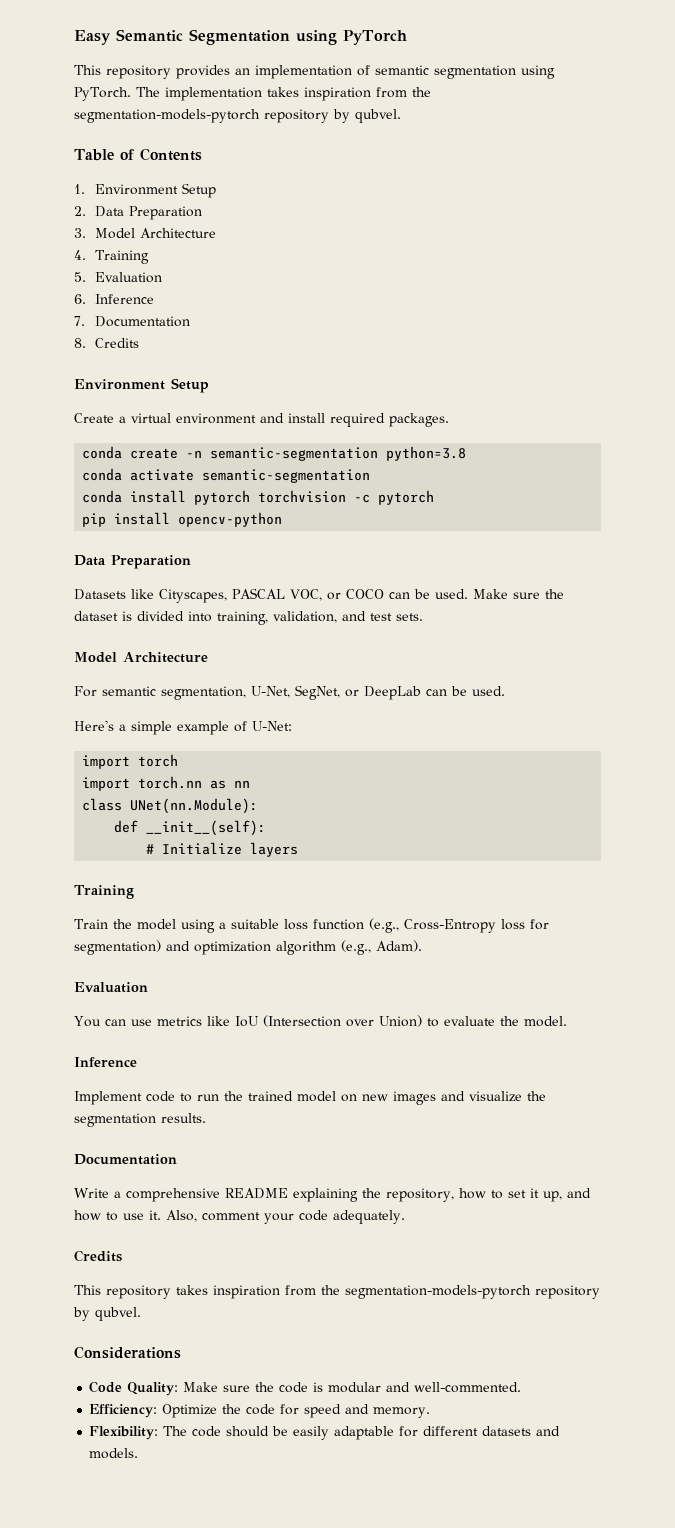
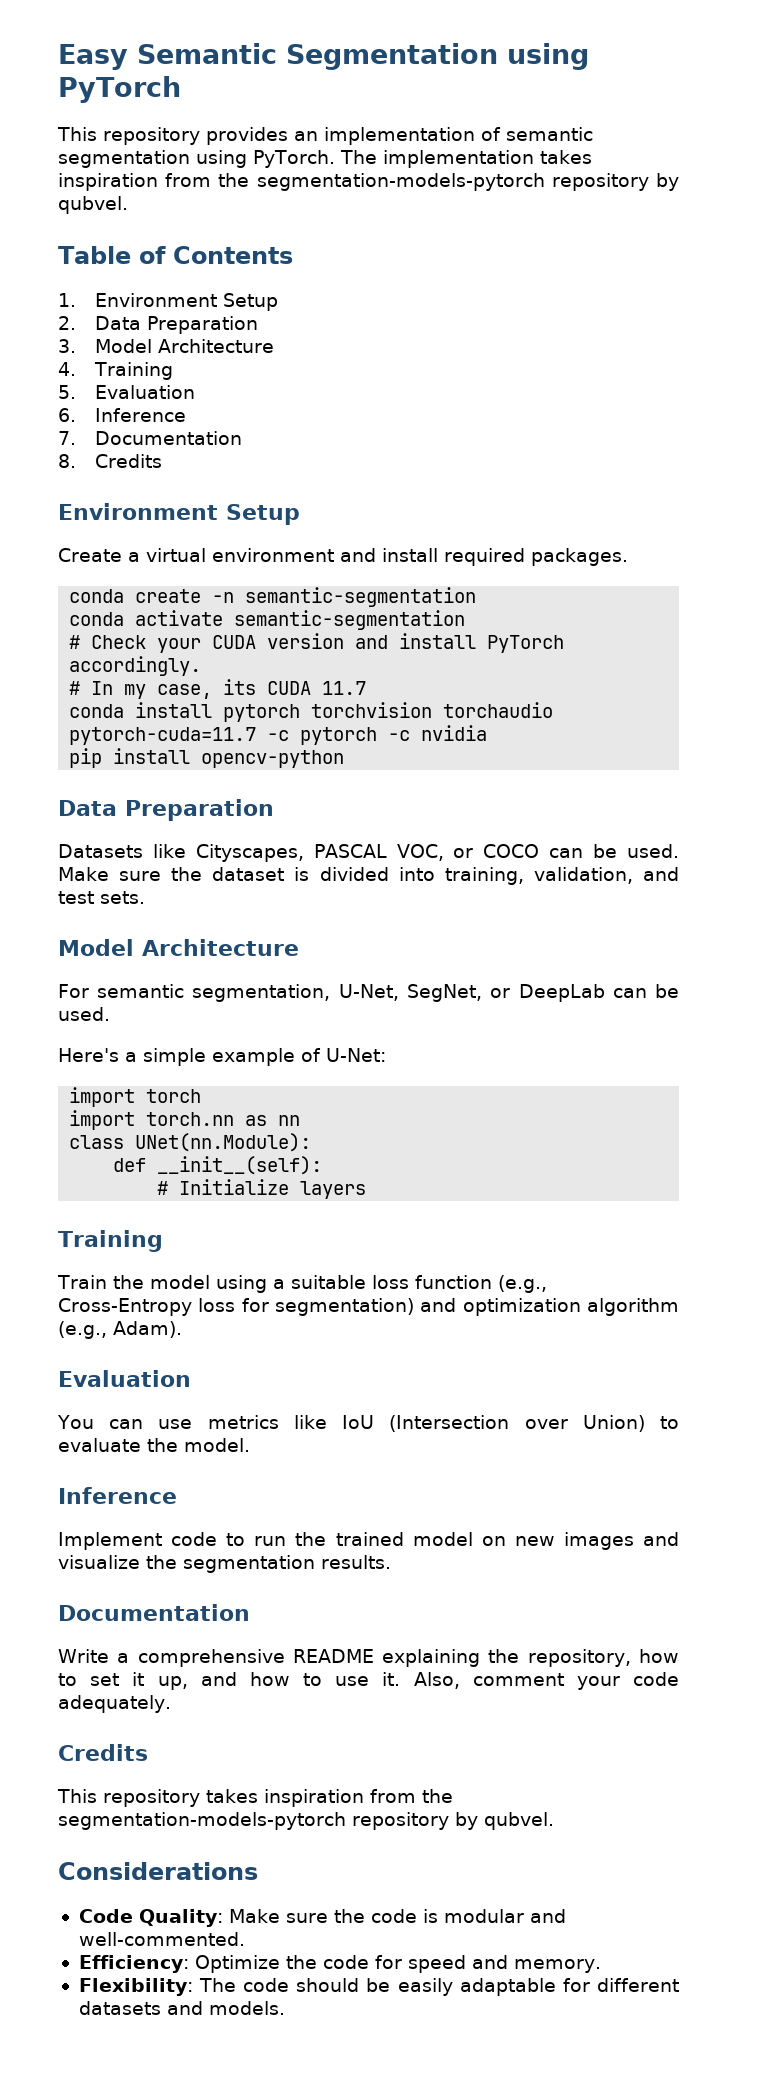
- conda create -n semantic-segmentation python=3.8
+ conda create -n semantic-segmentation
+ # Check your CUDA version and install PyTorch accordingly.
+ # In my case, its CUDA 11.7
- conda install pytorch torchvision -c pytorch
+ conda install pytorch torchvision torchaudio pytorch-cuda=11.7 -c pytorch -c nvidia

